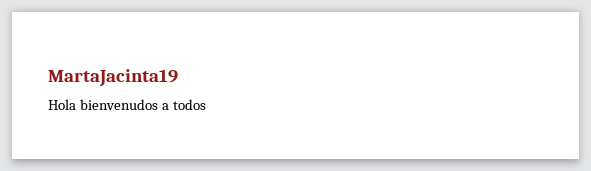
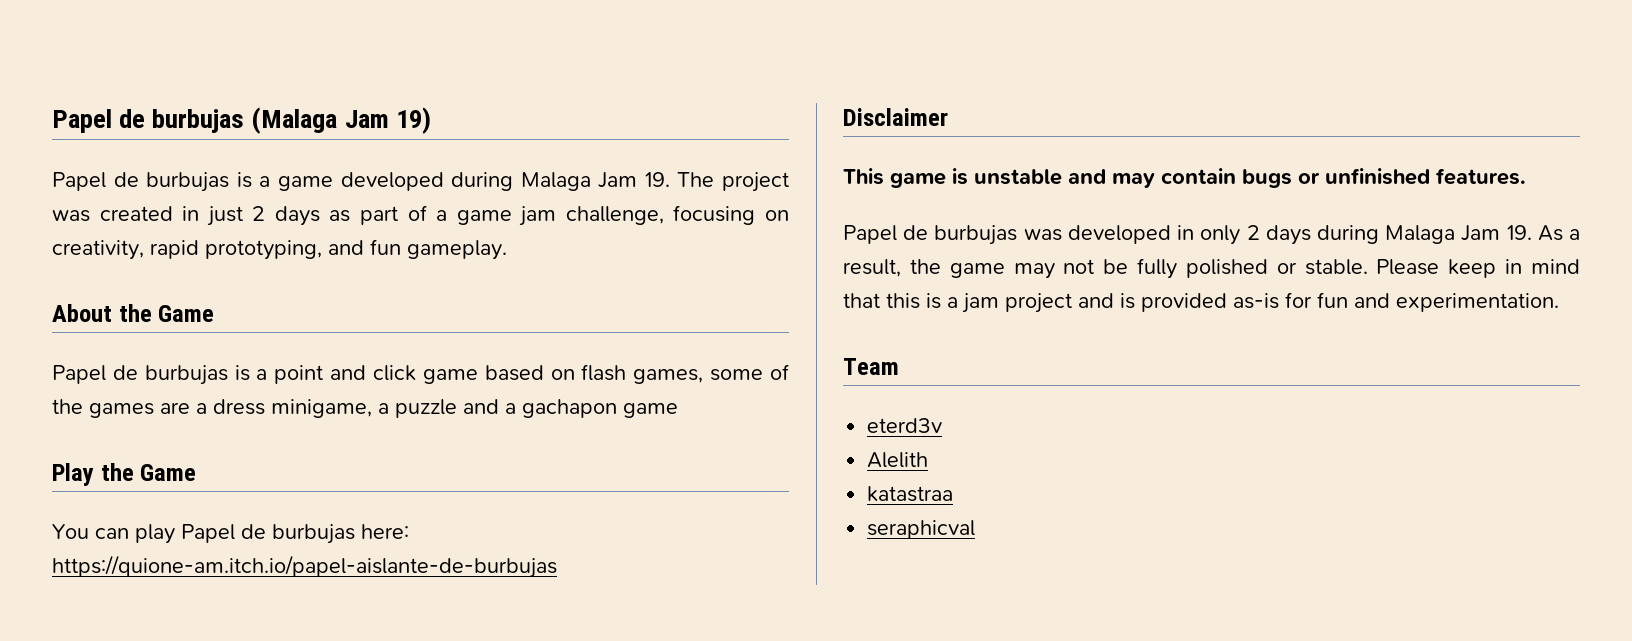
- MartaJacinta19
- Hola bienvenudos a todos
+ Papel de burbujas (Malaga Jam 19)
+ Papel de burbujas is a game developed during Malaga Jam 19. The project was created in just 2 days as part of a game jam challenge, focusing on creativity, rapid prototyping, and fun gameplay.
+ About the Game
+ Papel de burbujas is a point and click game based on flash games, some of the games are a dress minigame, a puzzle and a gachapon game
+ Play the Game
+ You can play Papel de burbujas here: https://quione-am.itch.io/papel-aislante-de-burbujas
+ Disclaimer
+ This game is unstable and may contain bugs or unfinished features.
+ Papel de burbujas was developed in only 2 days during Malaga Jam 19. As a result, the game may not be fully polished or stable. Please keep in mind that this is a jam project and is provided as-is for fun and experimentation.
+ Team
+ eterd3v
+ Alelith
+ katastraa
+ seraphicval

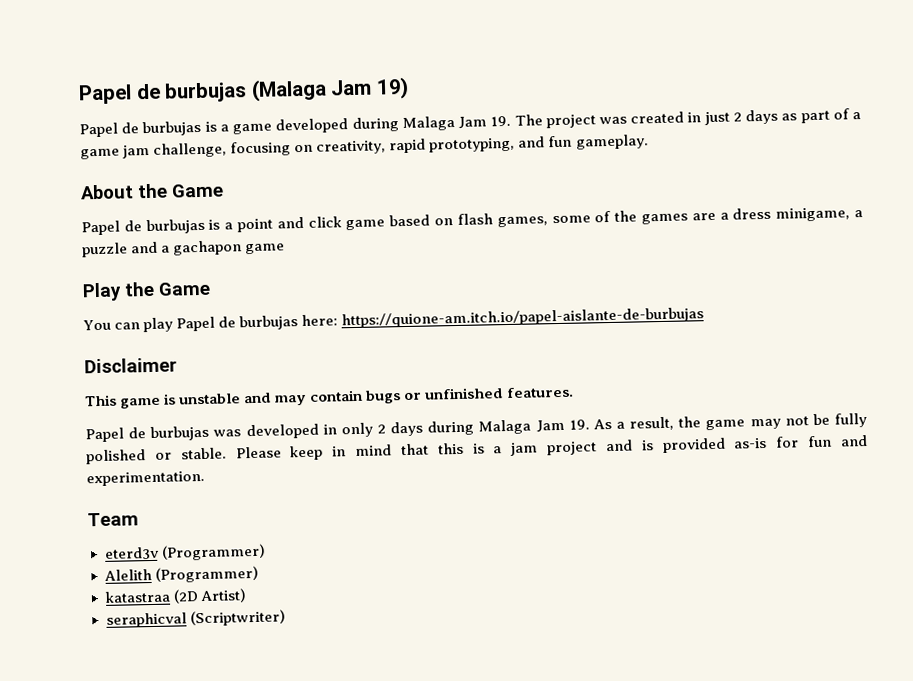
- eterd3v
+ eterd3v (Programmer)
- Alelith
+ Alelith (Programmer)
- katastraa
+ katastraa (2D Artist)
- seraphicval
+ seraphicval (Scriptwriter)

